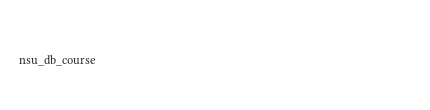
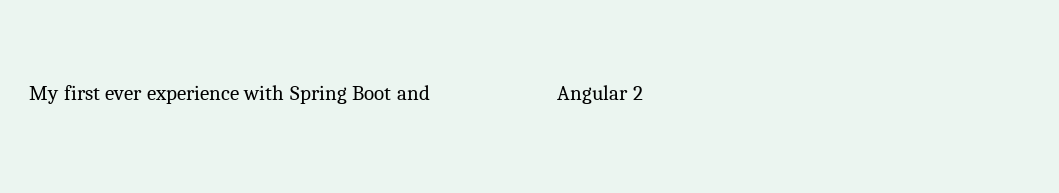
- nsu_db_course
+ My first ever experience with Spring Boot and Angular 2

